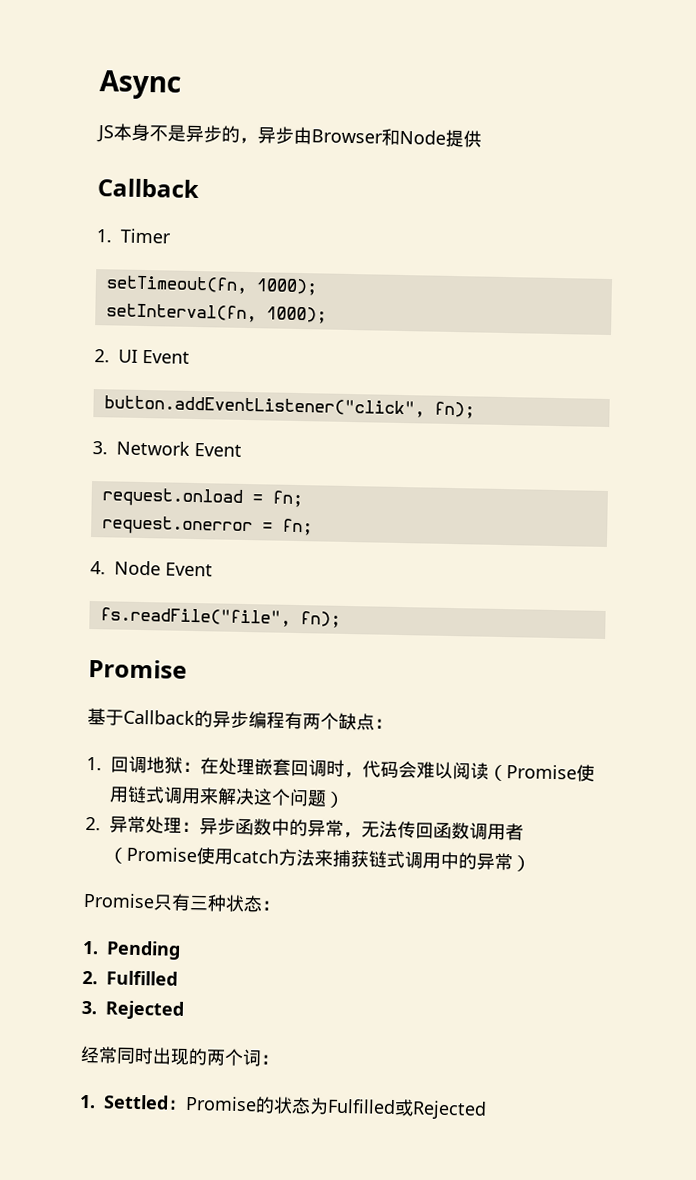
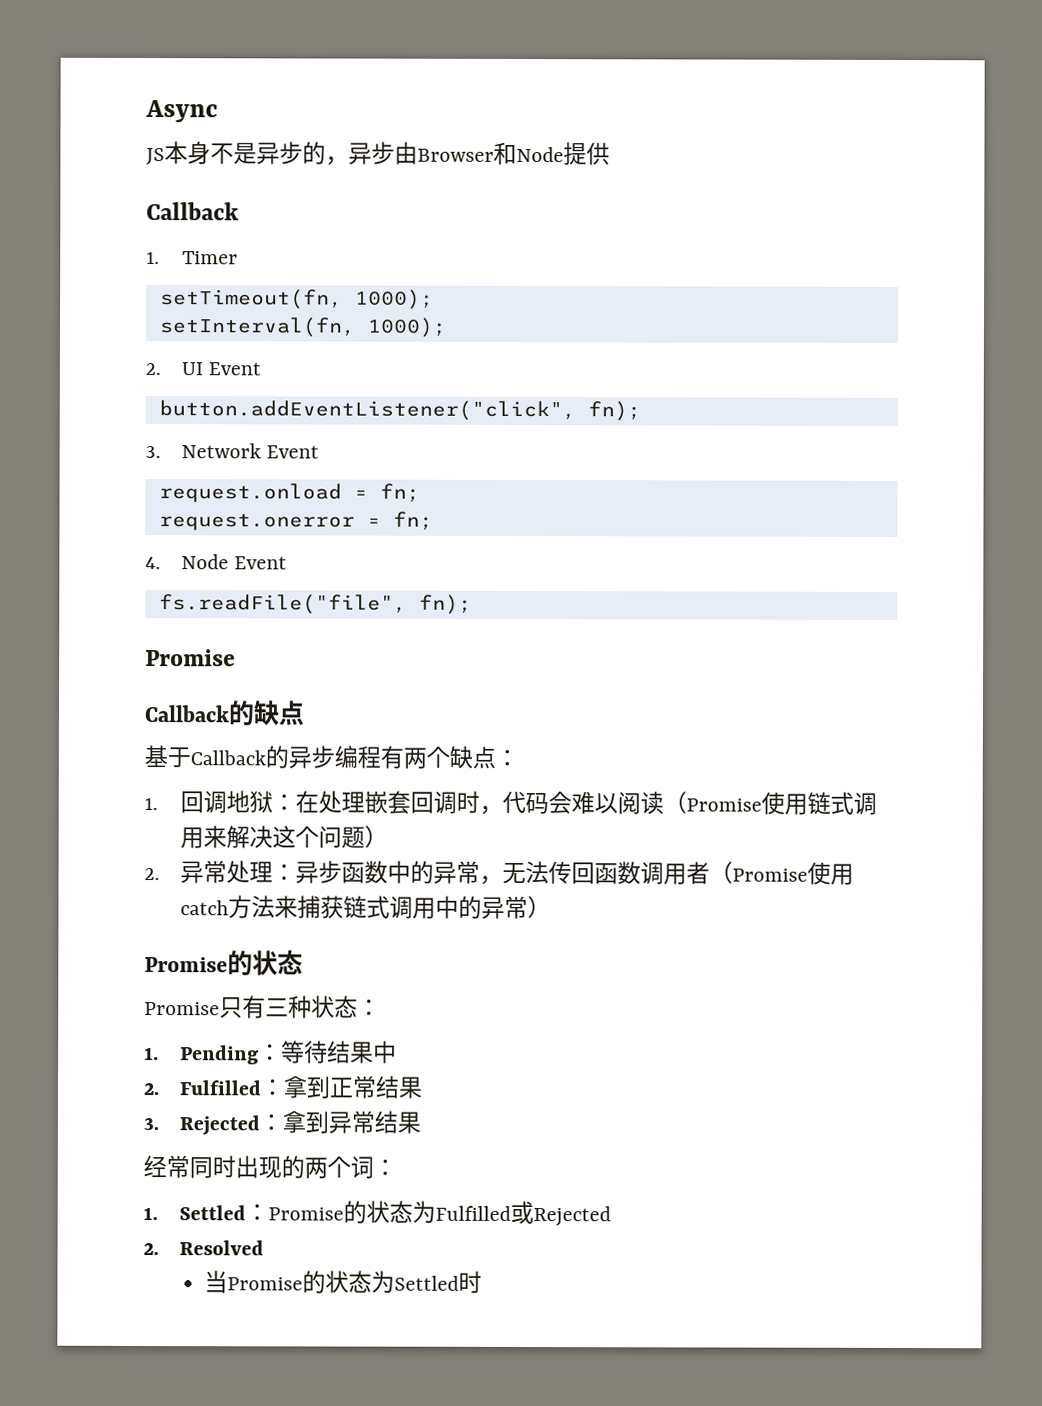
+ Callback的缺点
  2.异常处理：异步函数中的异常，无法传回函数调用者（Promise使用catch方法来捕获链式调用中的异常）
+ Promise的状态
- 1. Pending
+ 1. Pending：等待结果中
- 2. Fulfilled
+ 2. Fulfilled：拿到正常结果
- 3. Rejected
+ 3. Rejected：拿到异常结果
+ 2. Resolved
+ 当Promise的状态为Settled时

